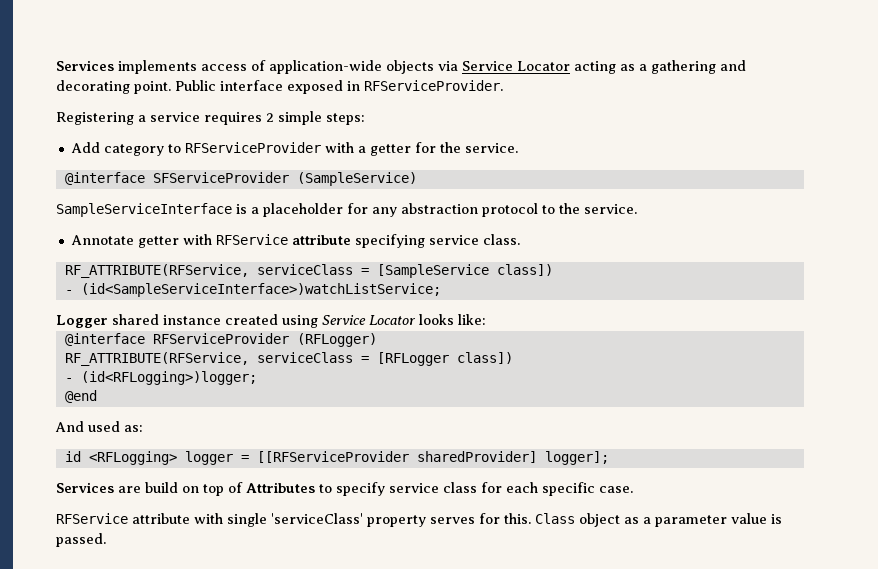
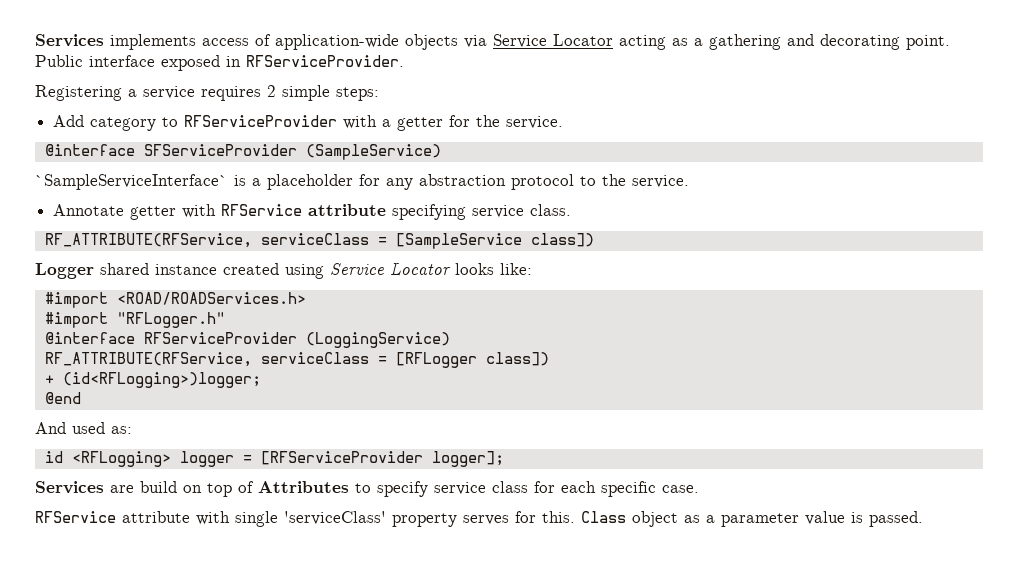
- SampleServiceInterface is a placeholder for any abstraction protocol to the service.
+ `SampleServiceInterface` is a placeholder for any abstraction protocol to the service.
- - (id<SampleServiceInterface>)watchListService;
+ #import <ROAD/ROADServices.h>
+ #import "RFLogger.h"
- @interface RFServiceProvider (RFLogger)
+ @interface RFServiceProvider (LoggingService)
- - (id<RFLogging>)logger;
+ + (id<RFLogging>)logger;
- id <RFLogging> logger = [[RFServiceProvider sharedProvider] logger];
+ id <RFLogging> logger = [RFServiceProvider logger];

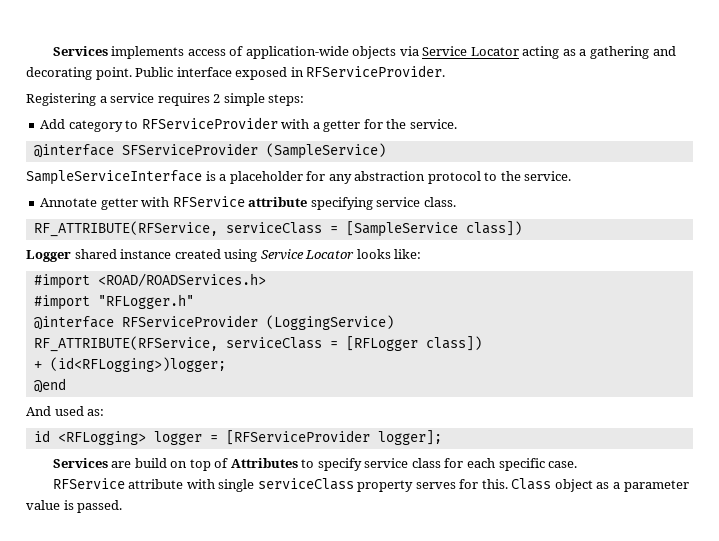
- `SampleServiceInterface` is a placeholder for any abstraction protocol to the service.
+ SampleServiceInterface is a placeholder for any abstraction protocol to the service.
- RFService attribute with single 'serviceClass' property serves for this.
+ RFService attribute with single serviceClass property serves for this.

